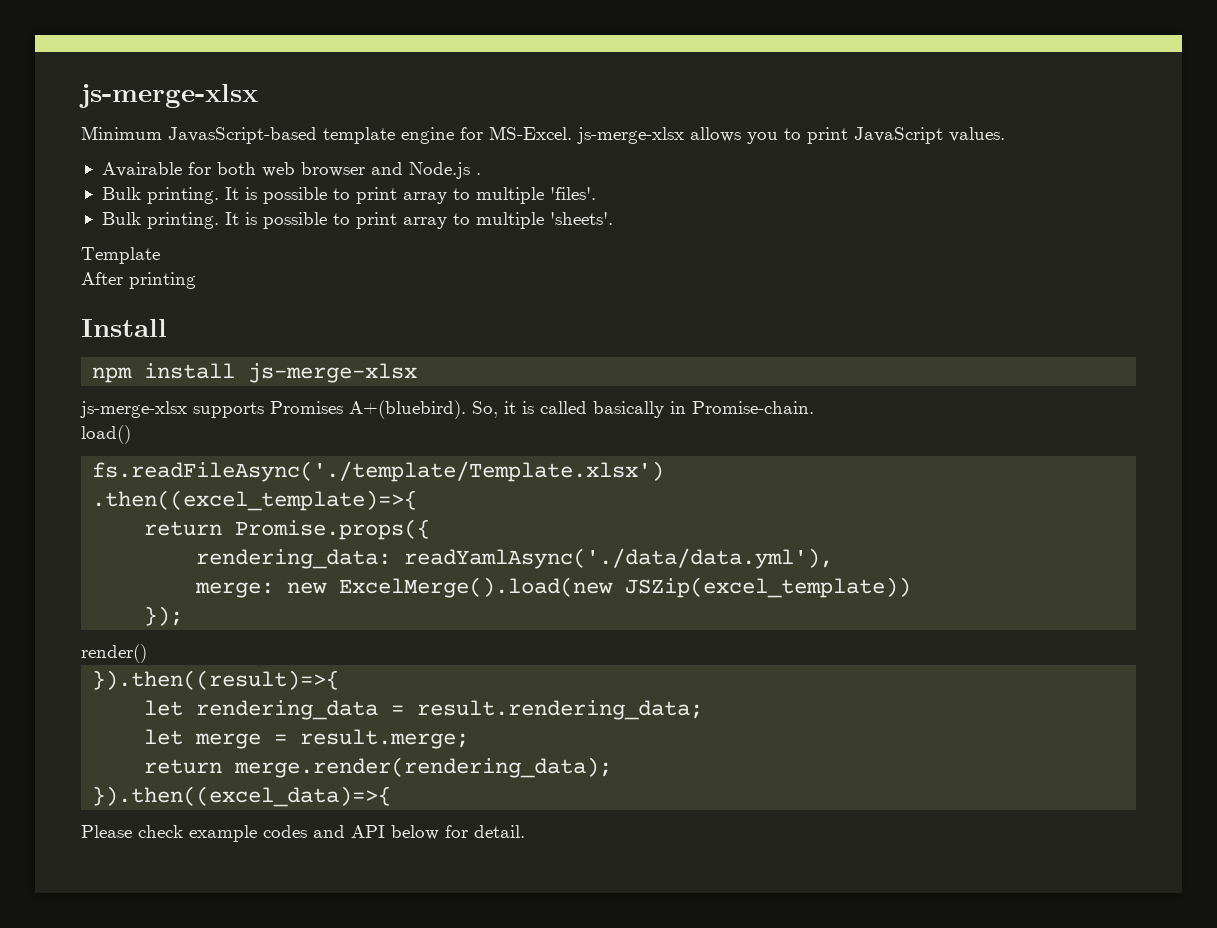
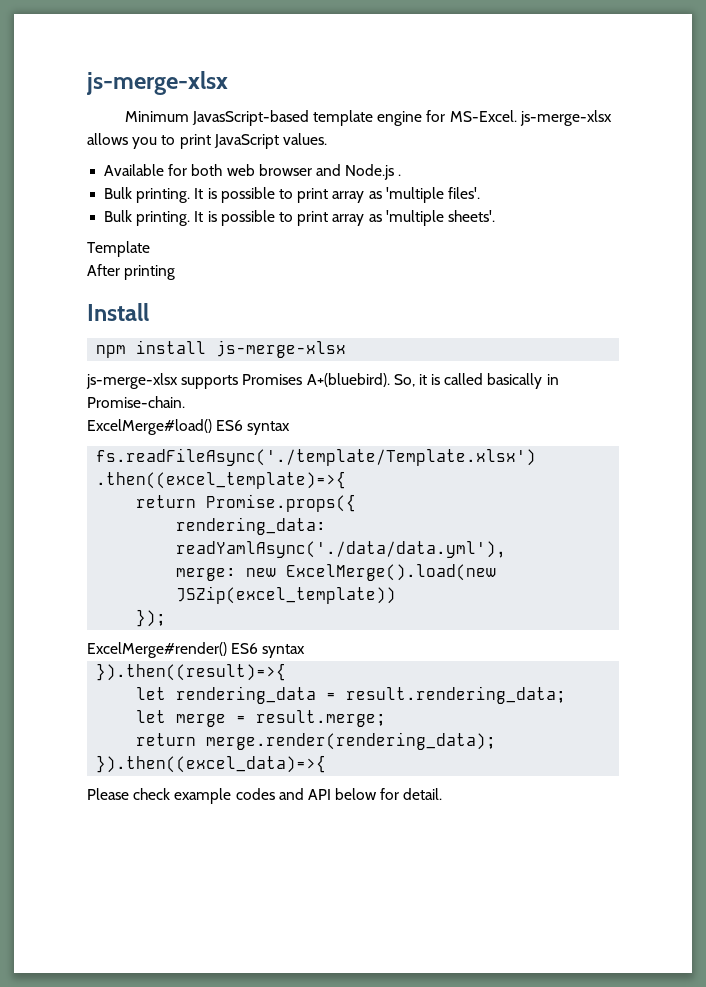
- Avairable for both web browser and Node.js .
+ Available for both web browser and Node.js .
- It is possible to print array to multiple 'files'.
- Bulk printing. It is possible to print array to multiple 'sheets'.
+ It is possible to print array as 'multiple files'.
+ Bulk printing. It is possible to print array as 'multiple sheets'.
- load()
+ ExcelMerge#load() ES6 syntax
- render()
+ ExcelMerge#render() ES6 syntax

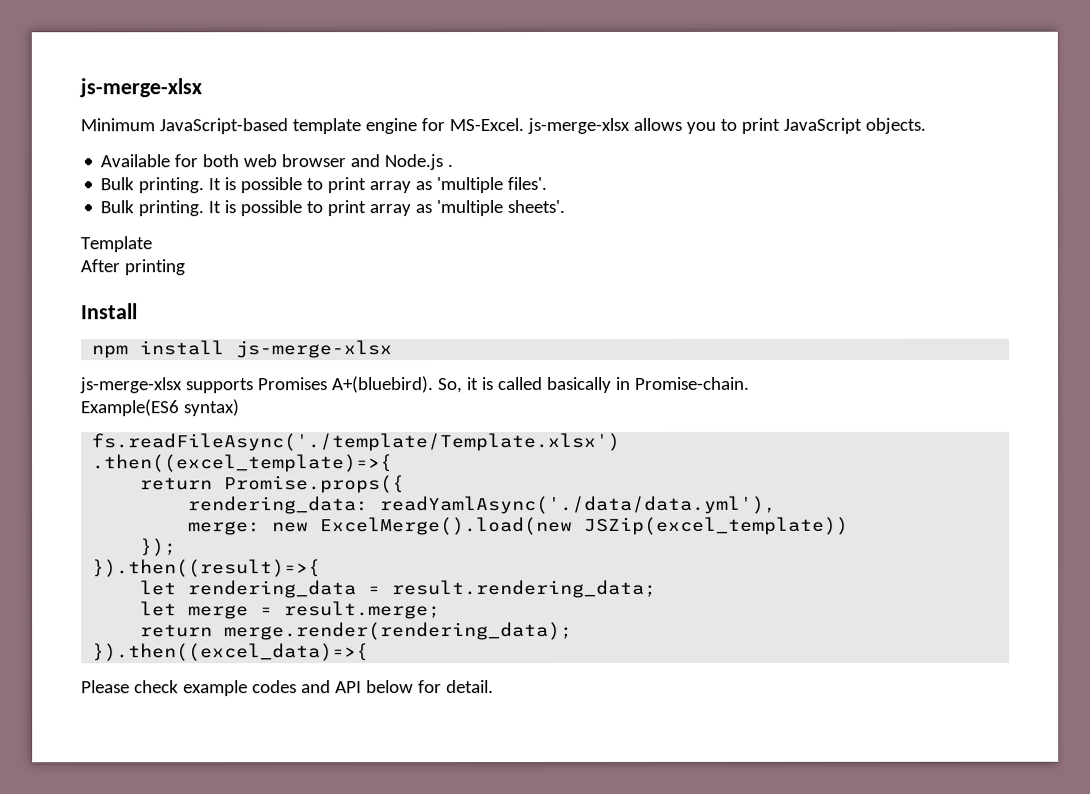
- Minimum JavasScript-based template engine for MS-Excel. js-merge-xlsx allows you to print JavaScript values.
+ Minimum JavaScript-based template engine for MS-Excel. js-merge-xlsx allows you to print JavaScript objects.
- ExcelMerge#load() ES6 syntax
+ Example(ES6 syntax)
- ExcelMerge#render() ES6 syntax

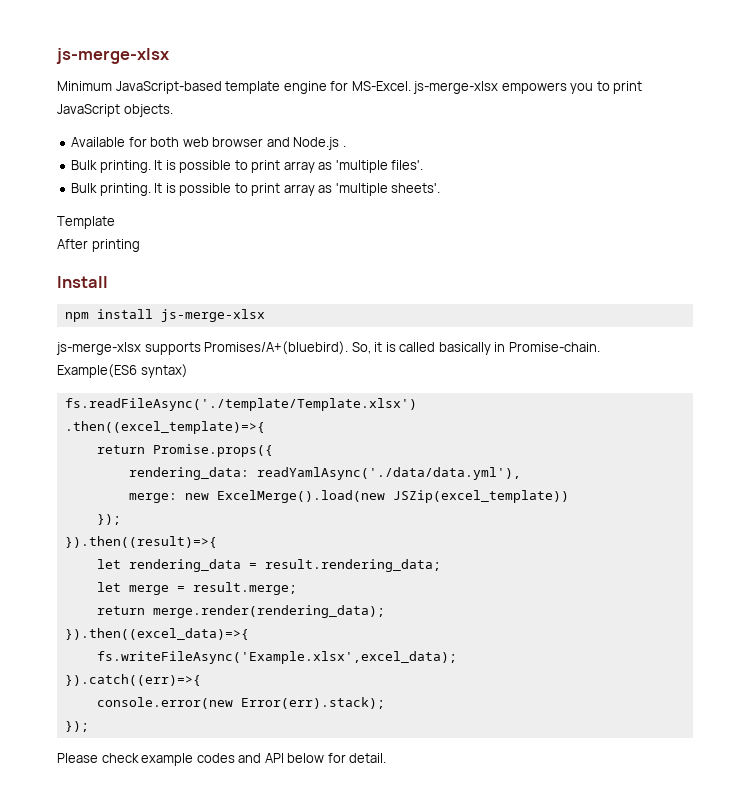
- Minimum JavaScript-based template engine for MS-Excel. js-merge-xlsx allows you to print JavaScript objects.
+ Minimum JavaScript-based template engine for MS-Excel. js-merge-xlsx empowers you to print JavaScript objects.
- js-merge-xlsx supports Promises A+(bluebird).
+ js-merge-xlsx supports Promises/A+(bluebird).
+ fs.writeFileAsync('Example.xlsx',excel_data);
+ }).catch((err)=>{
+ console.error(new Error(err).stack);
+ });

